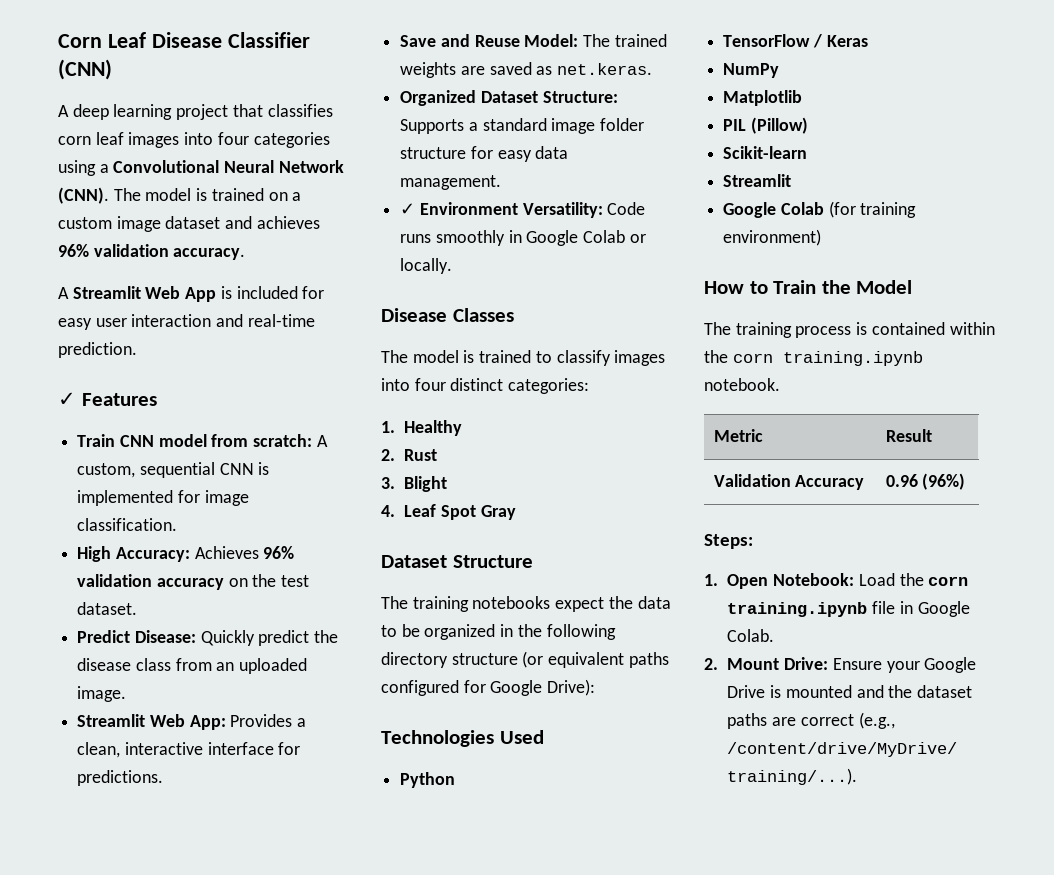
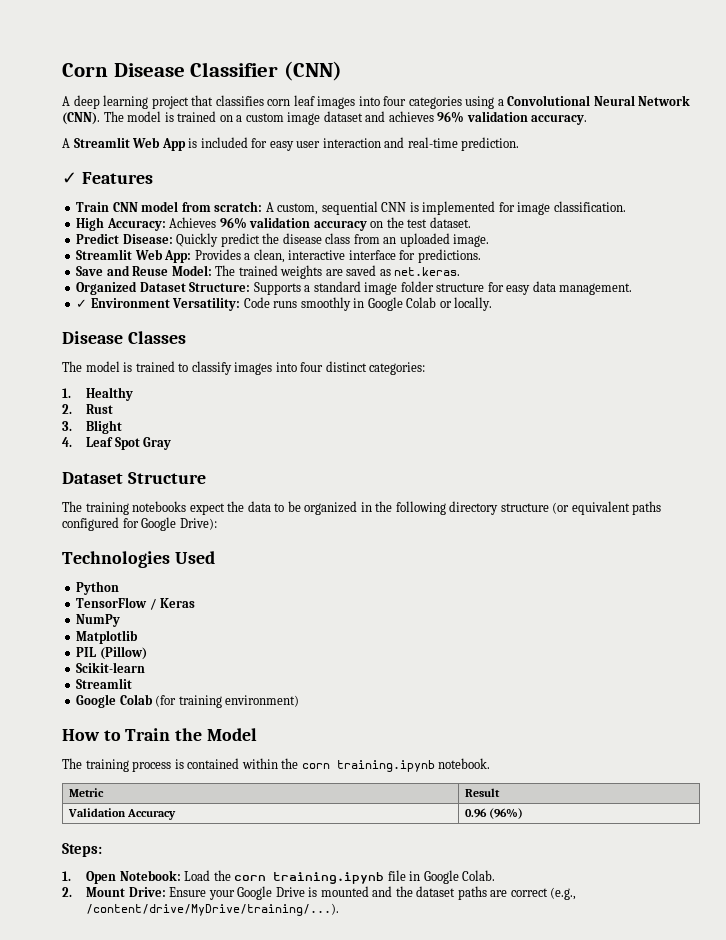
- Corn Leaf Disease Classifier (CNN)
+ Corn Disease Classifier (CNN)

